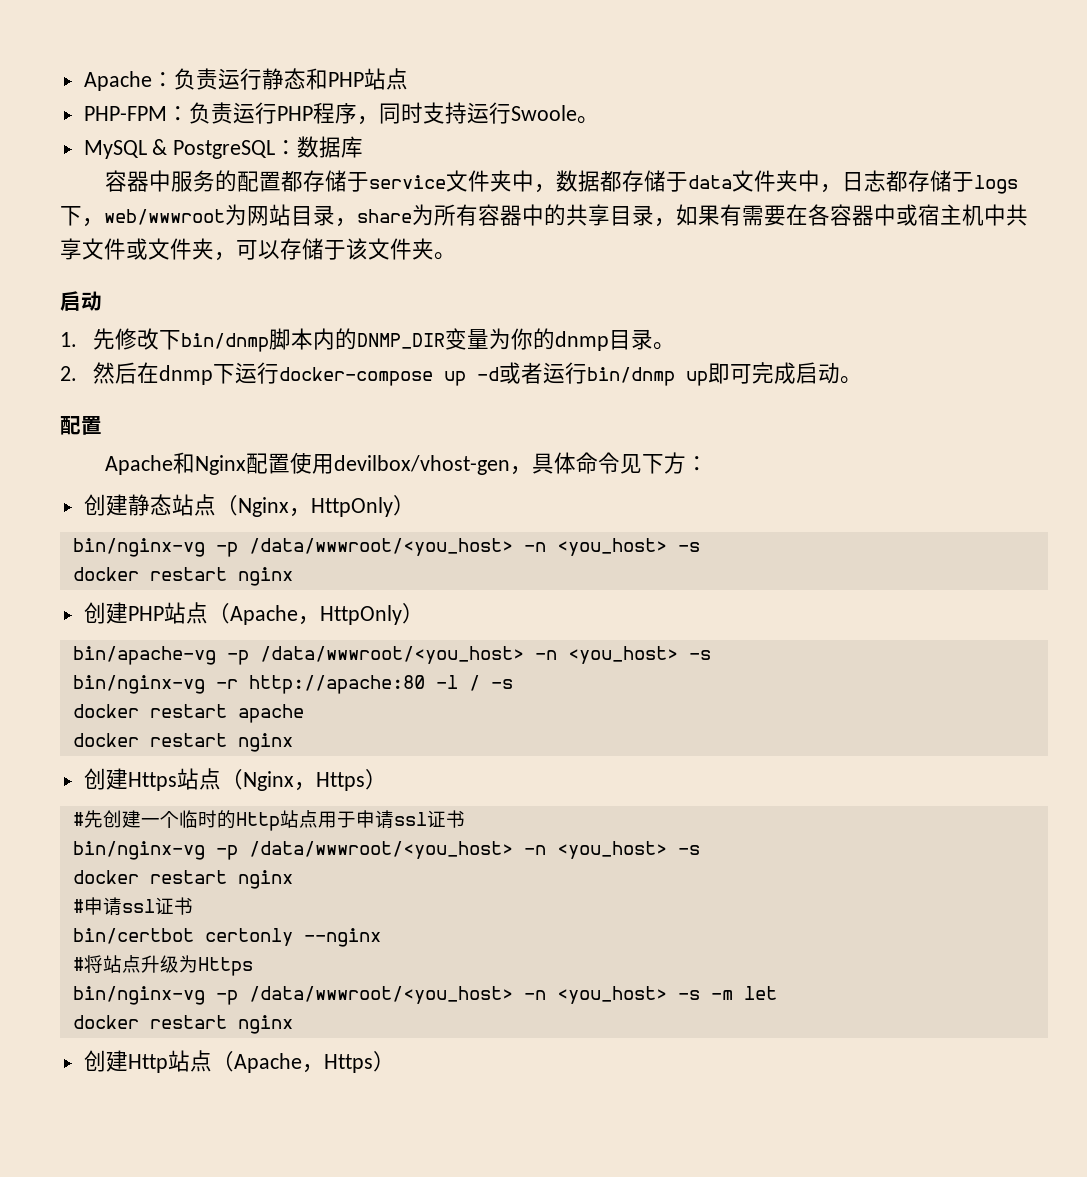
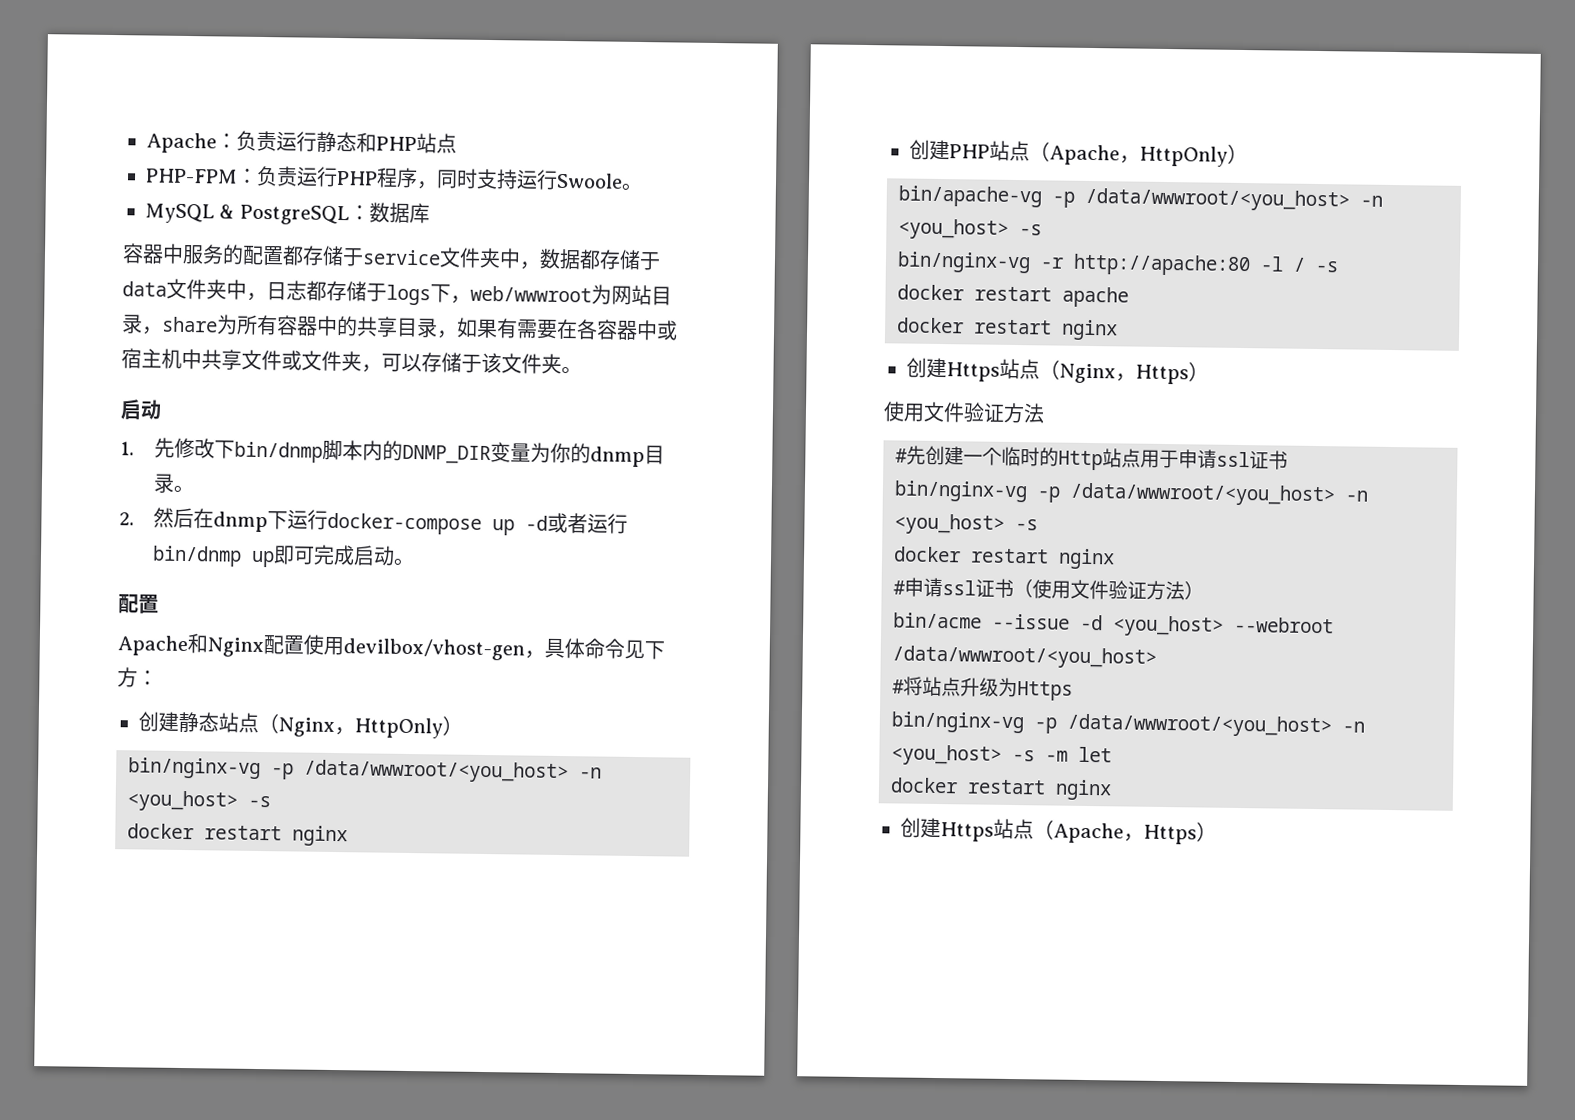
  创建Https站点（Nginx，Https）
+ 使用文件验证方法
- #申请ssl证书
- bin/certbot certonly --nginx
+ #申请ssl证书（使用文件验证方法）
+ bin/acme --issue -d <you_host> --webroot /data/wwwroot/<you_host>
- 创建Http站点（Apache，Https）
+ 创建Https站点（Apache，Https）

